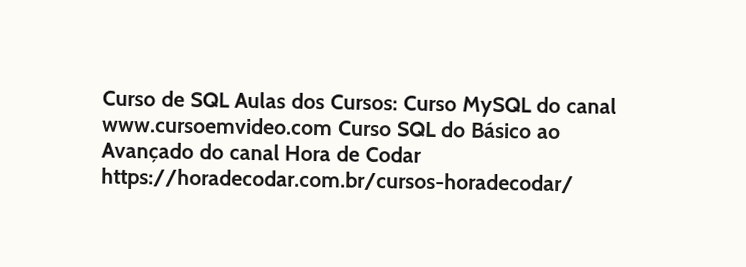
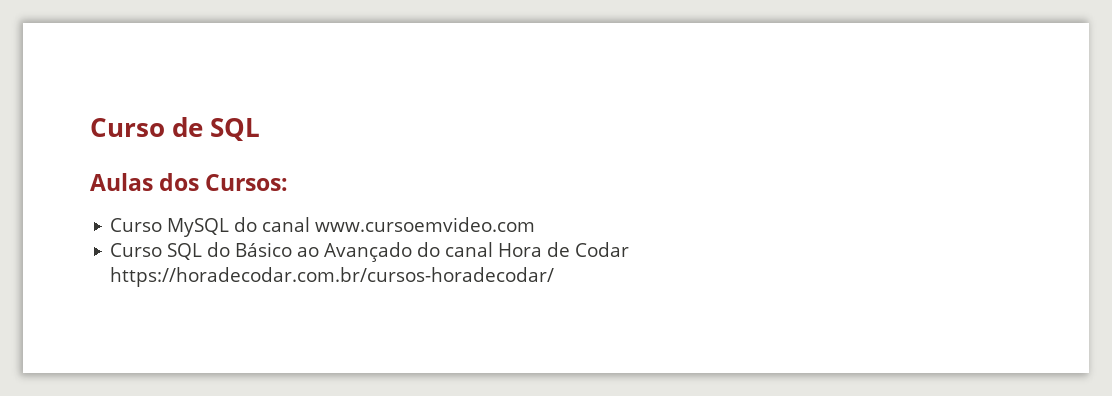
- Curso de SQL Aulas dos Cursos: Curso MySQL do canal www.cursoemvideo.com Curso SQL do Básico ao Avançado do canal Hora de Codar https://horadecodar.com.br/cursos-horadecodar/
+ Curso de SQL
+ Aulas dos Cursos:
+ Curso MySQL do canal www.cursoemvideo.com
+ Curso SQL do Básico ao Avançado do canal Hora de Codar https://horadecodar.com.br/cursos-horadecodar/

